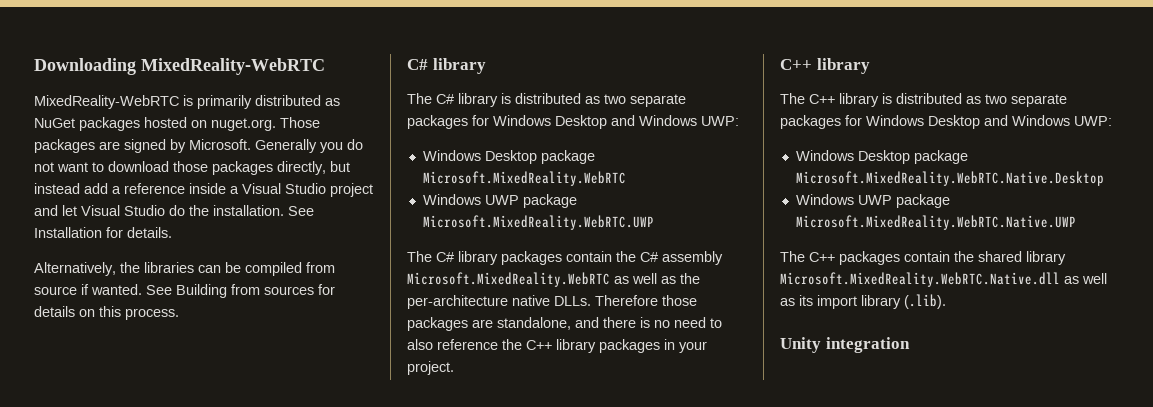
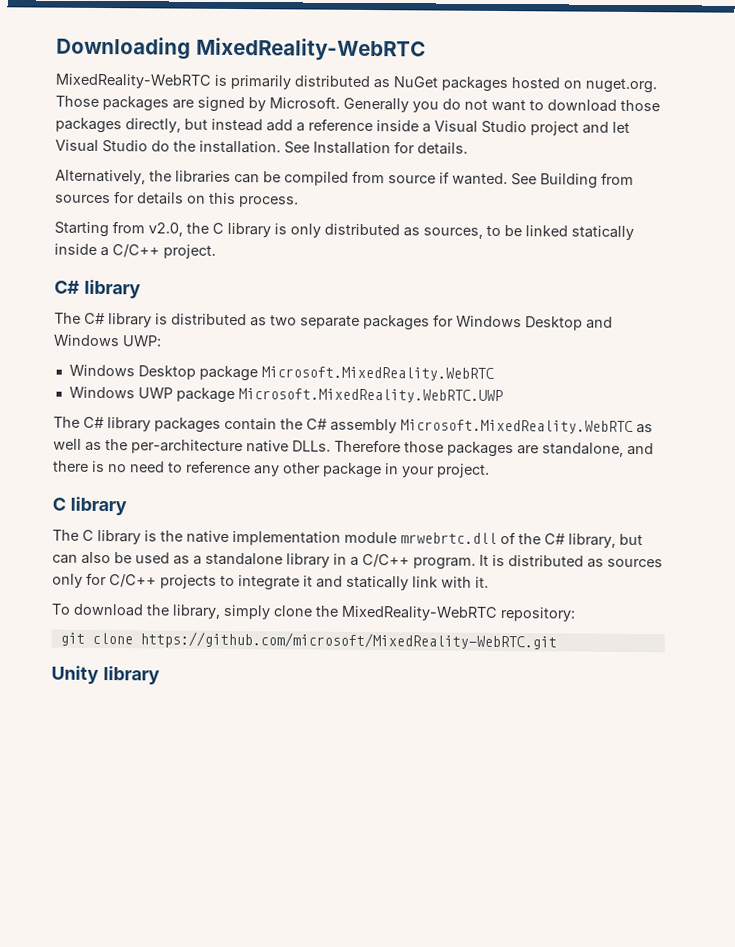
+ Starting from v2.0, the C library is only distributed as sources, to be linked statically inside a C/C++ project.
- Therefore those packages are standalone, and there is no need to also reference the C++ library packages in your project.
- C++ library
- The C++ library is distributed as two separate packages for Windows Desktop and Windows UWP:
- Windows Desktop package Microsoft.MixedReality.WebRTC.Native.Desktop
- Windows UWP package Microsoft.MixedReality.WebRTC.Native.UWP
- The C++ packages contain the shared library Microsoft.MixedReality.WebRTC.Native.dll as well as its import library (.lib).
+ Therefore those packages are standalone, and there is no need to reference any other package in your project.
+ C library
+ The C library is the native implementation module mrwebrtc.dll of the C# library, but can also be used as a standalone library in a C/C++ program. It is distributed as sources only for C/C++ projects to integrate it and statically link with it.
+ To download the library, simply clone the MixedReality-WebRTC repository:
+ git clone https://github.com/microsoft/MixedReality-WebRTC.git
- Unity integration
+ Unity library

